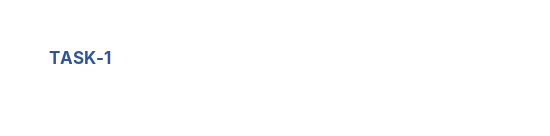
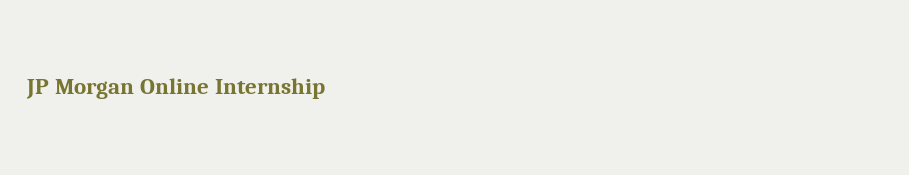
- TASK-1
+ JP Morgan Online Internship

